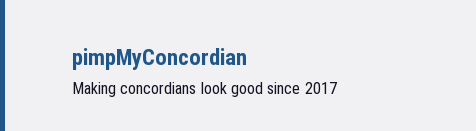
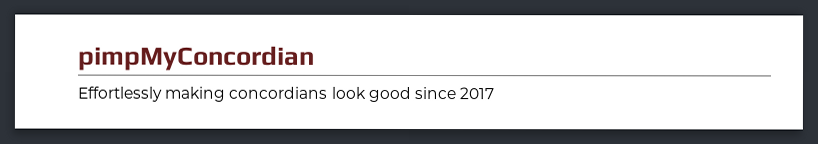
- Making concordians look good since 2017
+ Effortlessly making concordians look good since 2017

